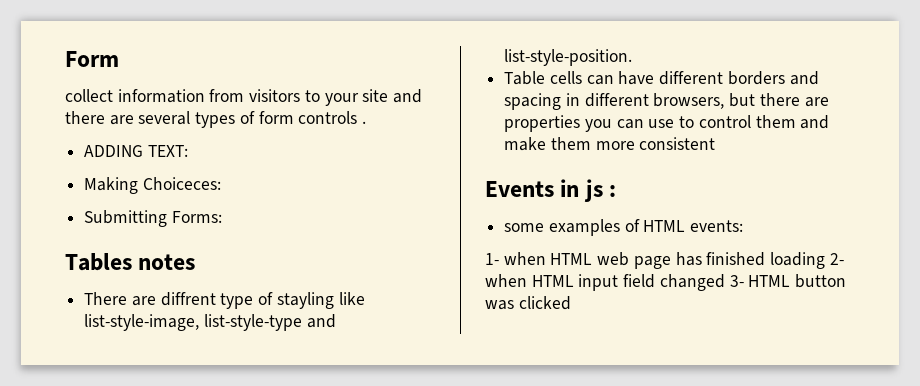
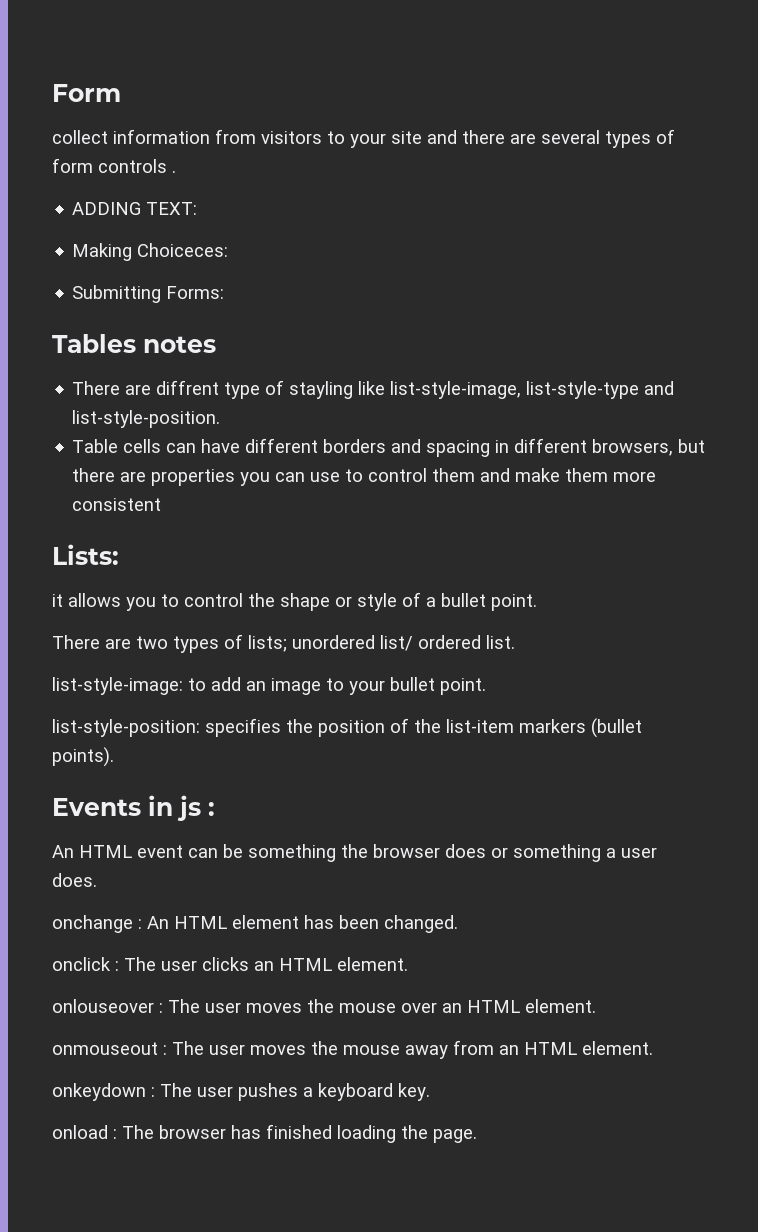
+ Lists:
+ it allows you to control the shape or style of a bullet point.
+ There are two types of lists; unordered list/ ordered list.
+ list-style-image: to add an image to your bullet point.
+ list-style-position: specifies the position of the list-item markers (bullet points).
  Events in js :
- some examples of HTML events:
- 1- when HTML web page has finished loading 2- when HTML input field changed 3- HTML button was clicked
+ An HTML event can be something the browser does or something a user does.
+ onchange : An HTML element has been changed.
+ onclick : The user clicks an HTML element.
+ onlouseover : The user moves the mouse over an HTML element.
+ onmouseout : The user moves the mouse away from an HTML element.
+ onkeydown : The user pushes a keyboard key.
+ onload : The browser has finished loading the page.

